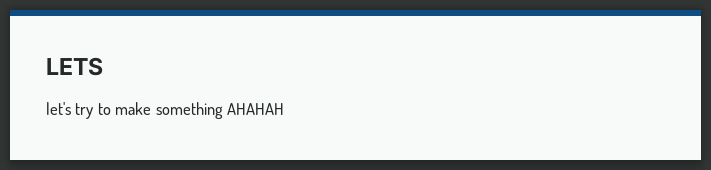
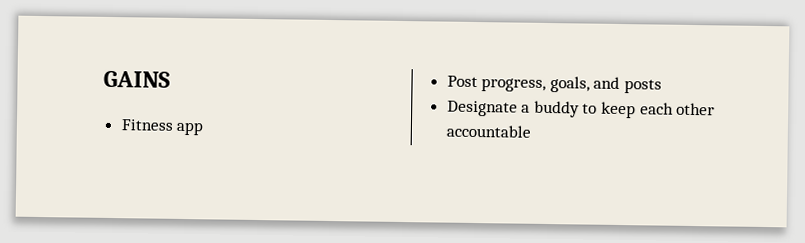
- LETS
- let's try to make something AHAHAH
+ GAINS
+ Fitness app
+ Post progress, goals, and posts
+ Designate a buddy to keep each other accountable

